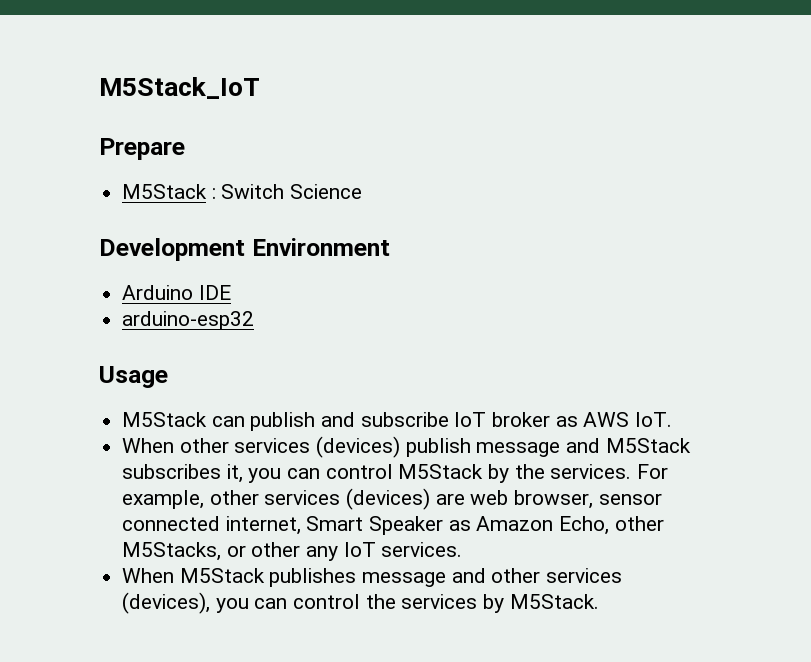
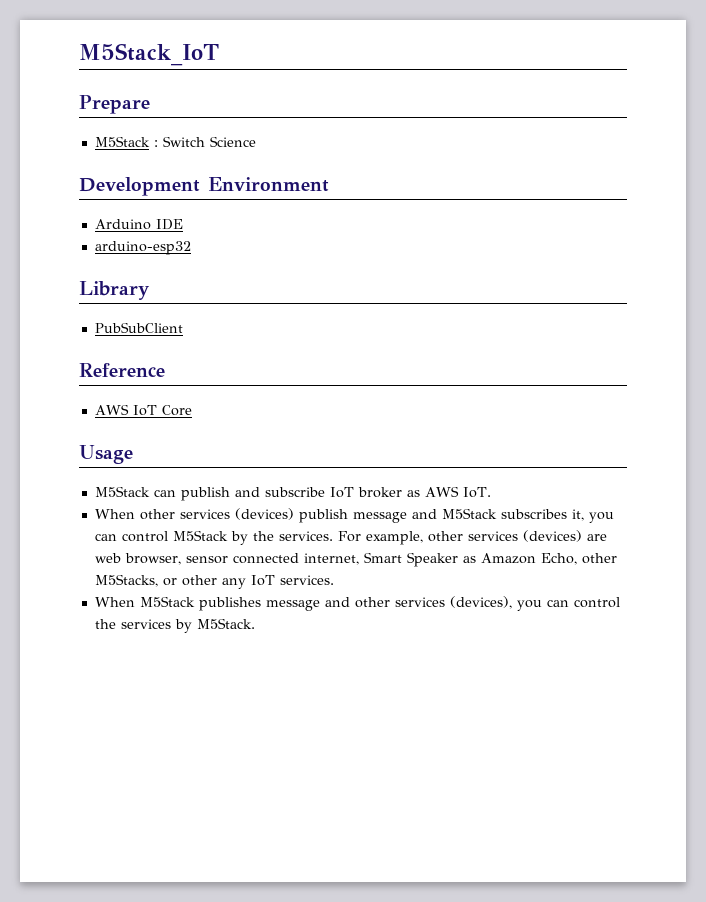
+ Library
+ PubSubClient
+ Reference
+ AWS IoT Core

